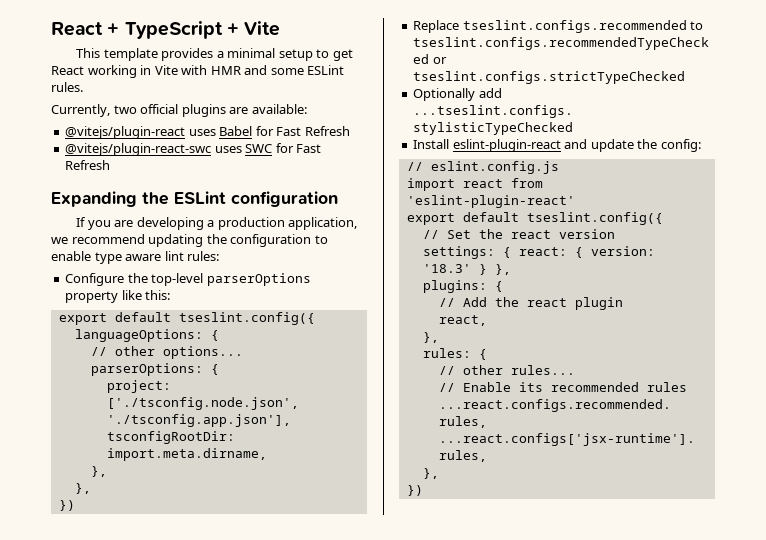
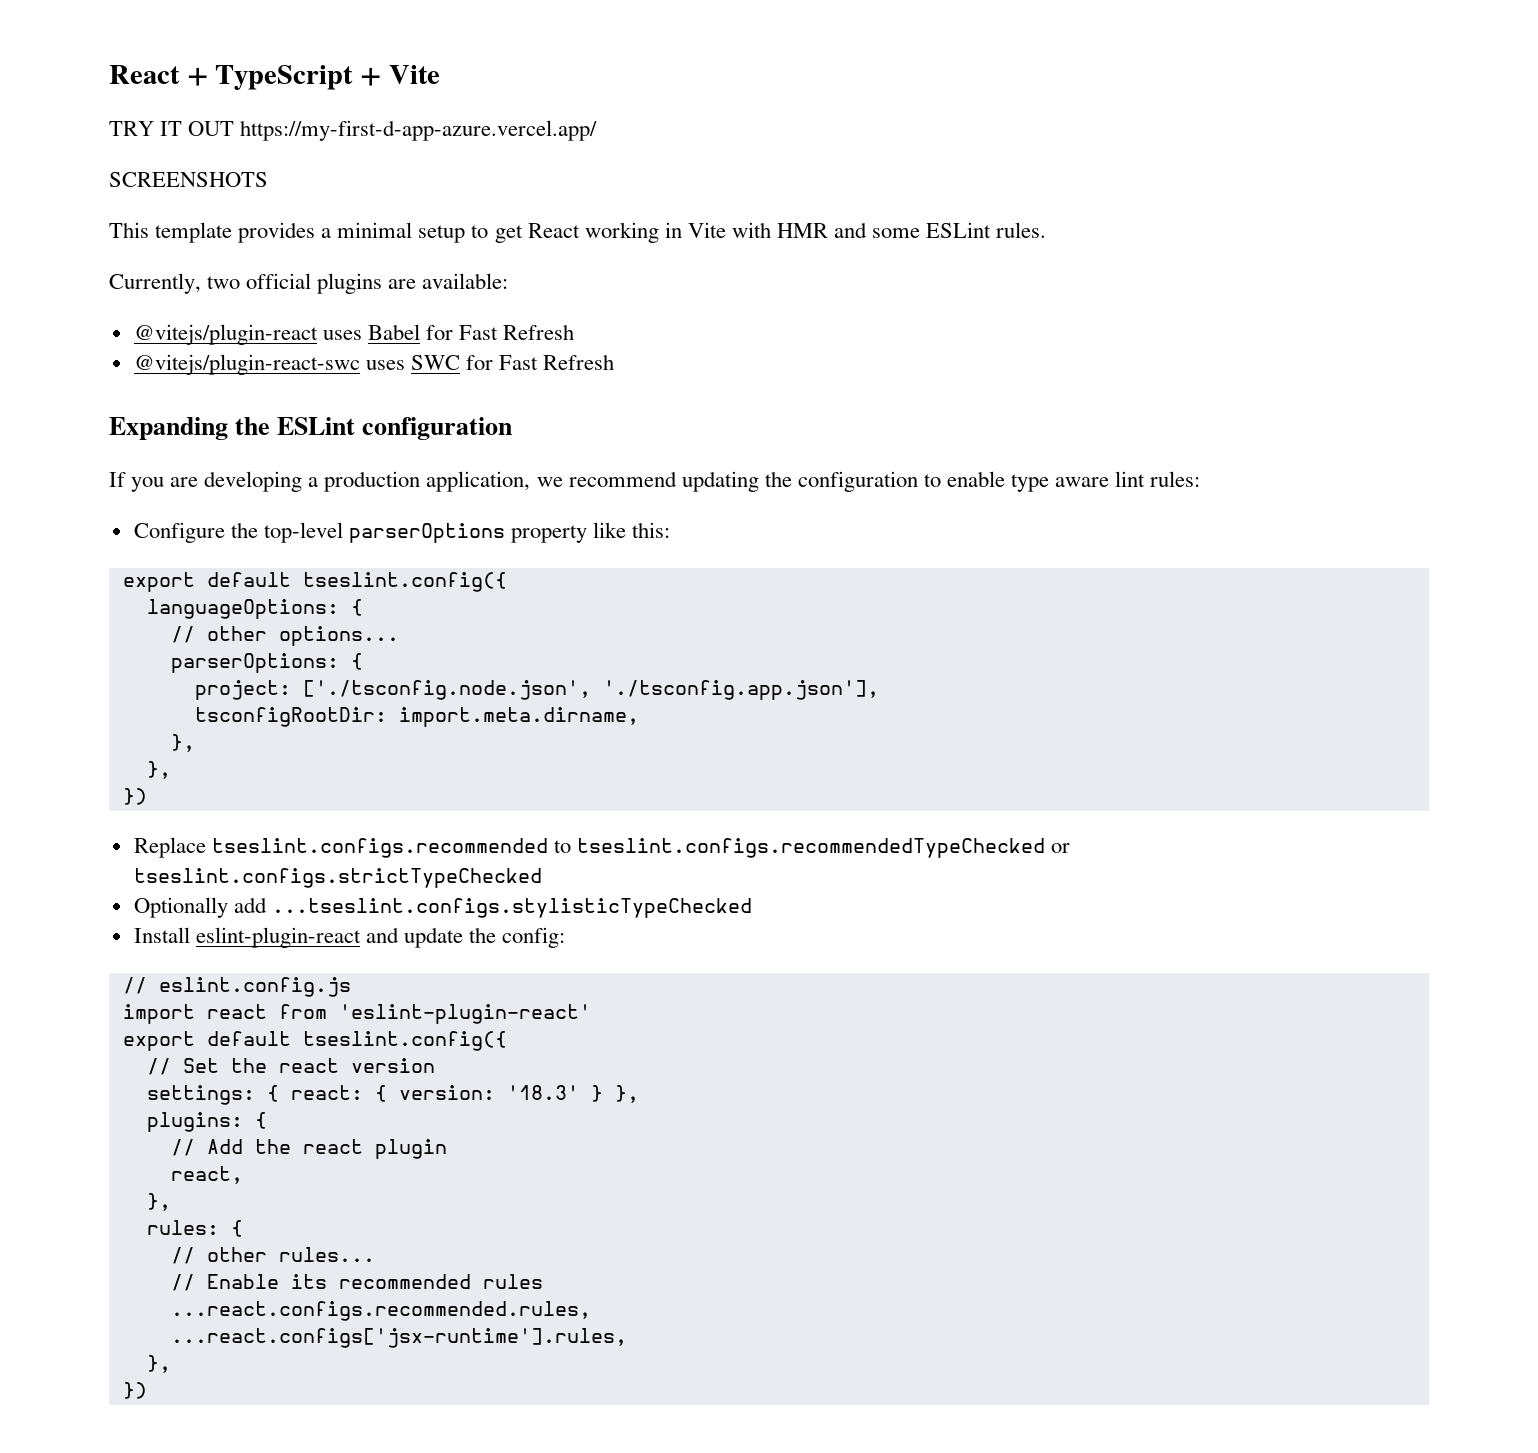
+ TRY IT OUT https://my-first-d-app-azure.vercel.app/
+ SCREENSHOTS

